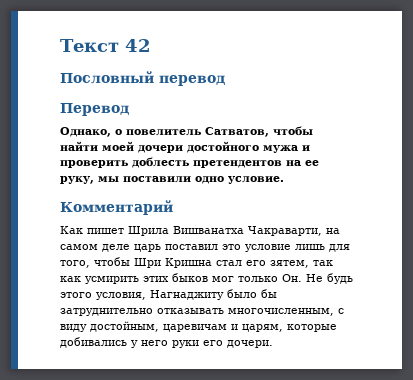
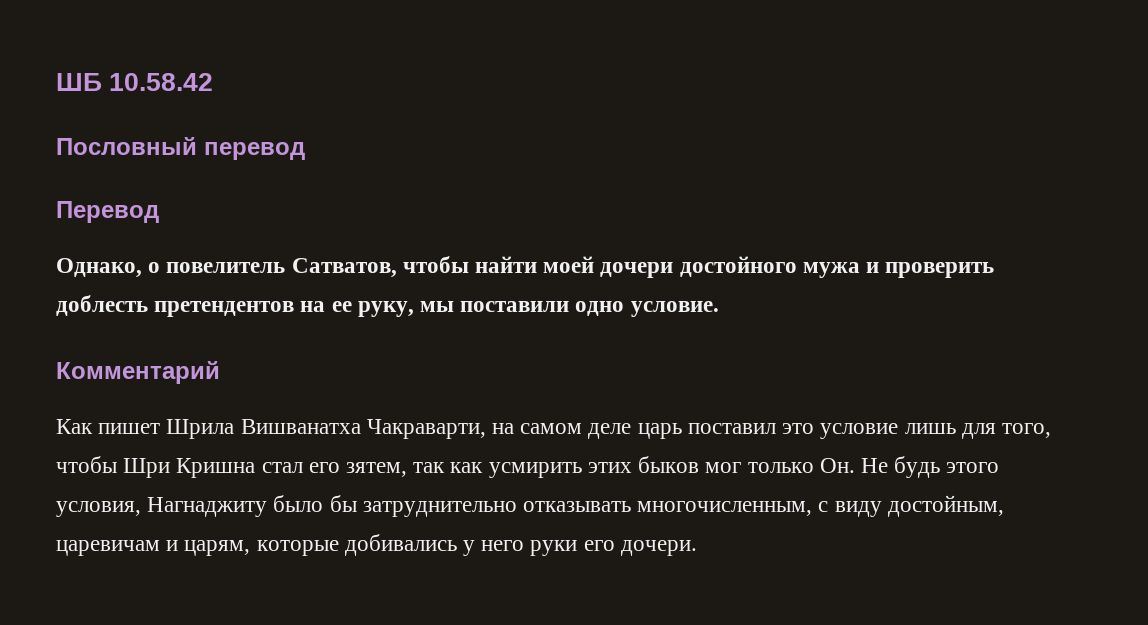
- Текст 42
+ ШБ 10.58.42

